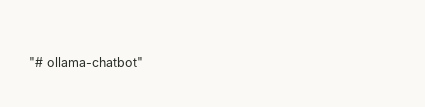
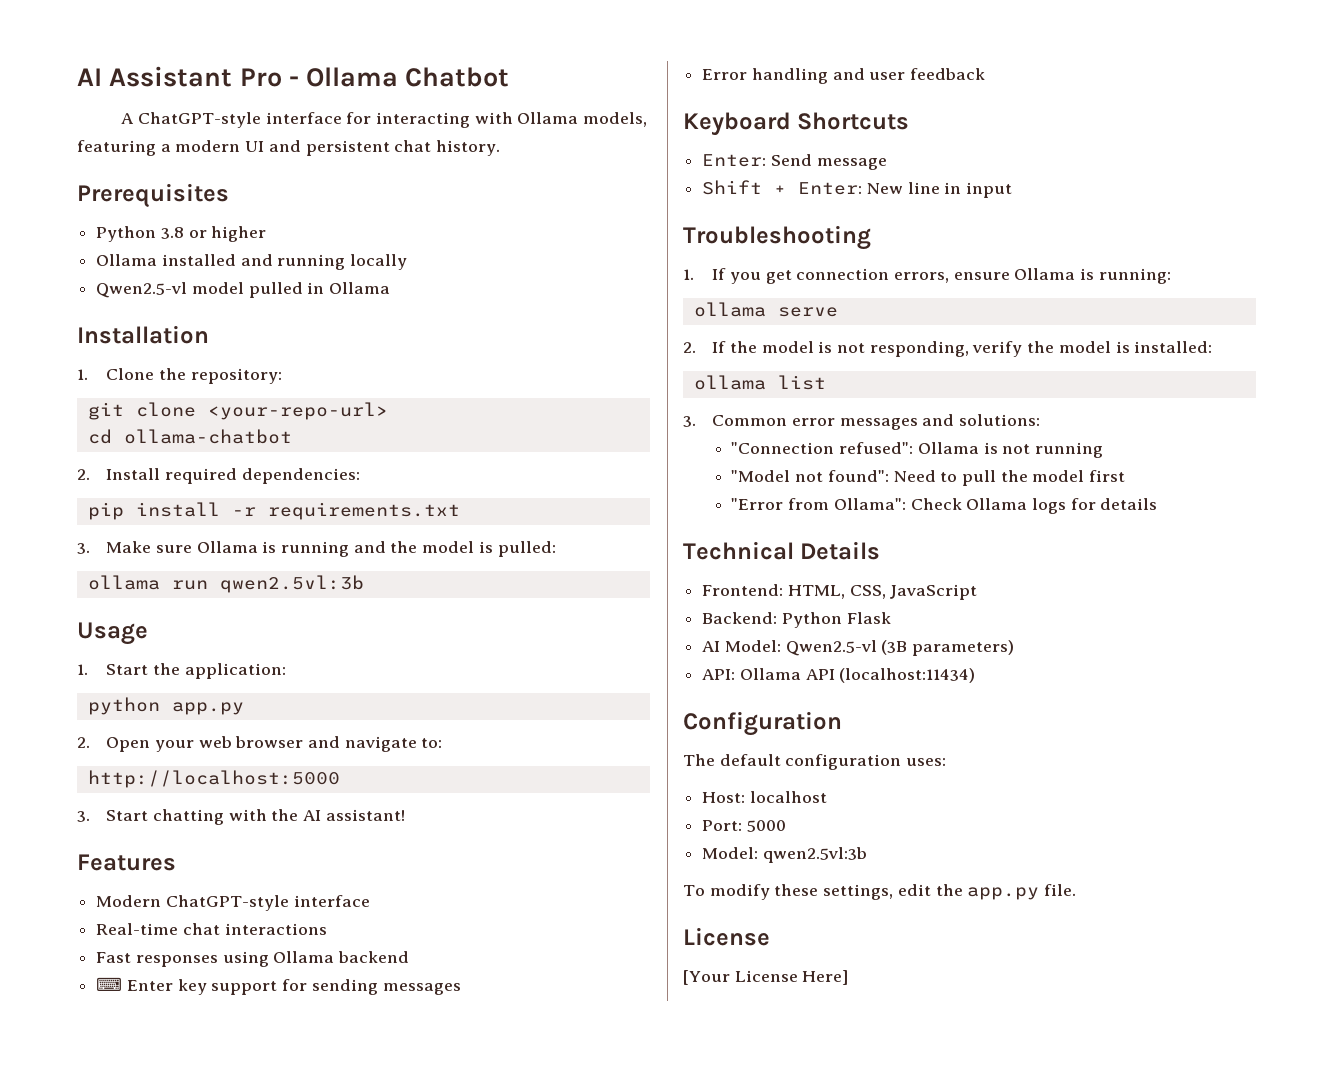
- "# ollama-chatbot"
+ AI Assistant Pro - Ollama Chatbot
+ A ChatGPT-style interface for interacting with Ollama models, featuring a modern UI and persistent chat history.
+ Prerequisites
+ Python 3.8 or higher
+ Ollama installed and running locally
+ Qwen2.5-vl model pulled in Ollama
+ Installation
+ 1. Clone the repository:
+ git clone <your-repo-url>
+ cd ollama-chatbot
+ 2. Install required dependencies:
+ pip install -r requirements.txt
+ 3. Make sure Ollama is running and the model is pulled:
+ ollama run qwen2.5vl:3b
+ Usage
+ 1. Start the application:
+ python app.py
+ 2. Open your web browser and navigate to:
+ http://localhost:5000
+ 3. Start chatting with the AI assistant!
+ Features
+ Modern ChatGPT-style interface
+ Real-time chat interactions
+ Fast responses using Ollama backend
+ ⌨ Enter key support for sending messages
+ Error handling and user feedback
+ Keyboard Shortcuts
+ Enter: Send message
+ Shift + Enter: New line in input
+ Troubleshooting
+ 1. If you get connection errors, ensure Ollama is running:
+ ollama serve
+ 2. If the model is not responding, verify the model is installed:
+ ollama list
+ 3. Common error messages and solutions:
+ "Connection refused": Ollama is not running
+ "Model not found": Need to pull the model first
+ "Error from Ollama": Check Ollama logs for details
+ Technical Details
+ Frontend: HTML, CSS, JavaScript
+ Backend: Python Flask
+ AI Model: Qwen2.5-vl (3B parameters)
+ API: Ollama API (localhost:11434)
+ Configuration
+ The default configuration uses:
+ Host: localhost
+ Port: 5000
+ Model: qwen2.5vl:3b
+ To modify these settings, edit the app.py file.
+ License
+ [Your License Here]

